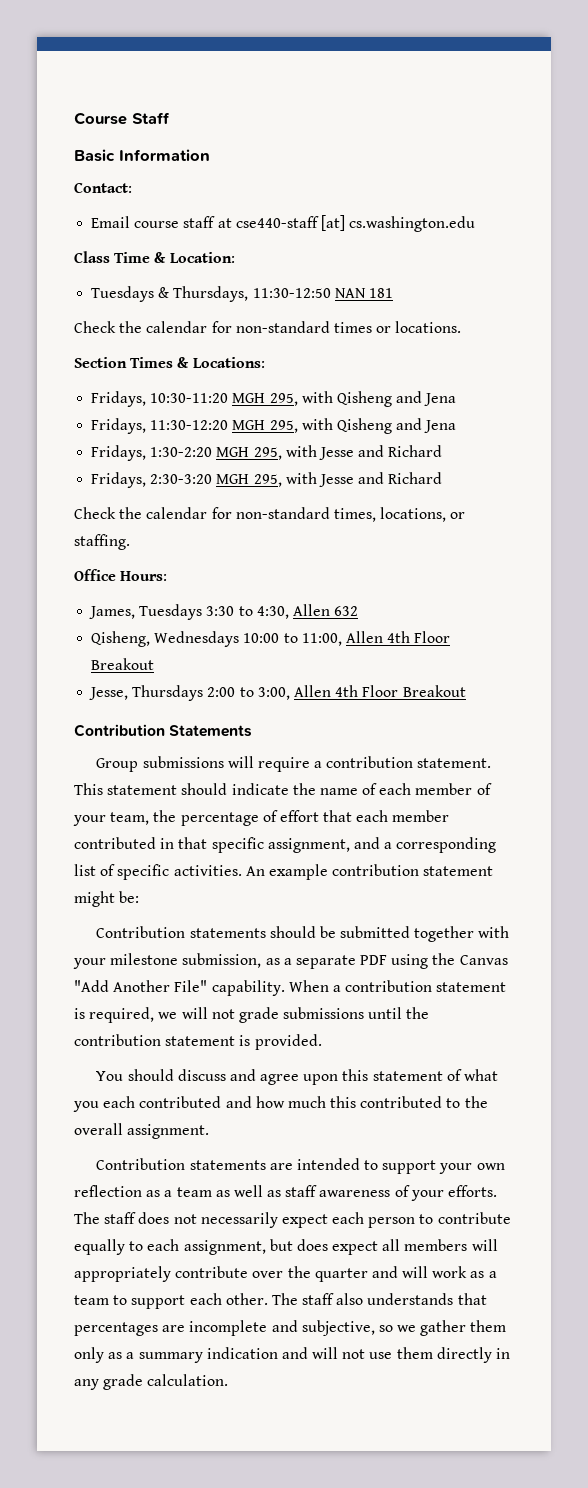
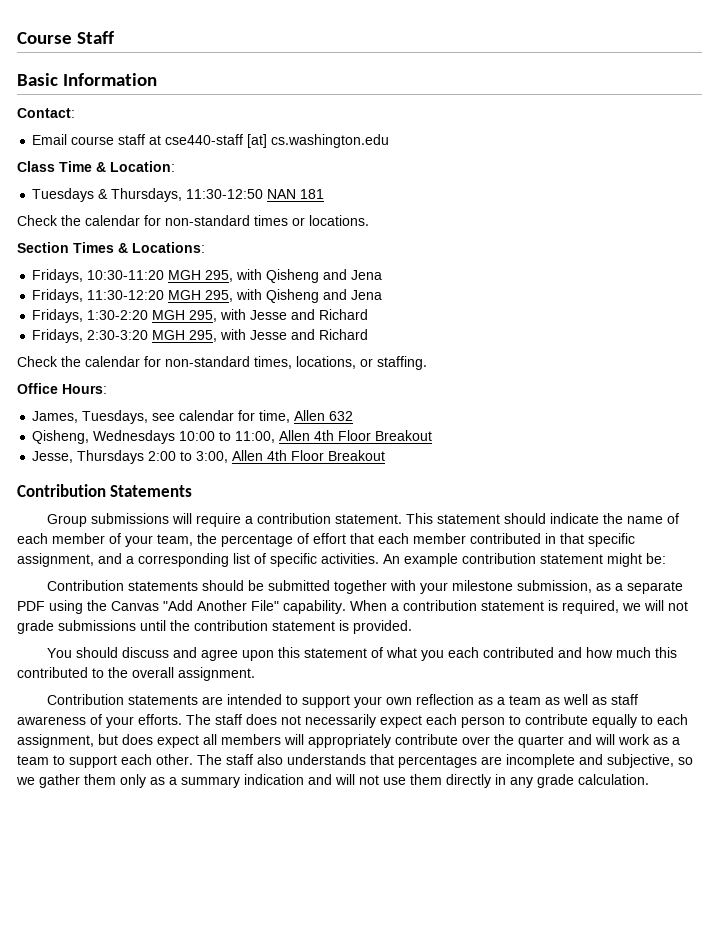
- James, Tuesdays 3:30 to 4:30, Allen 632
+ James, Tuesdays, see calendar for time, Allen 632

